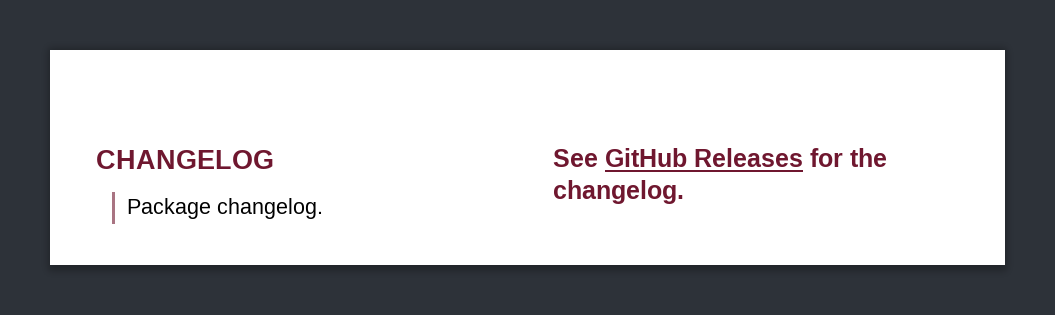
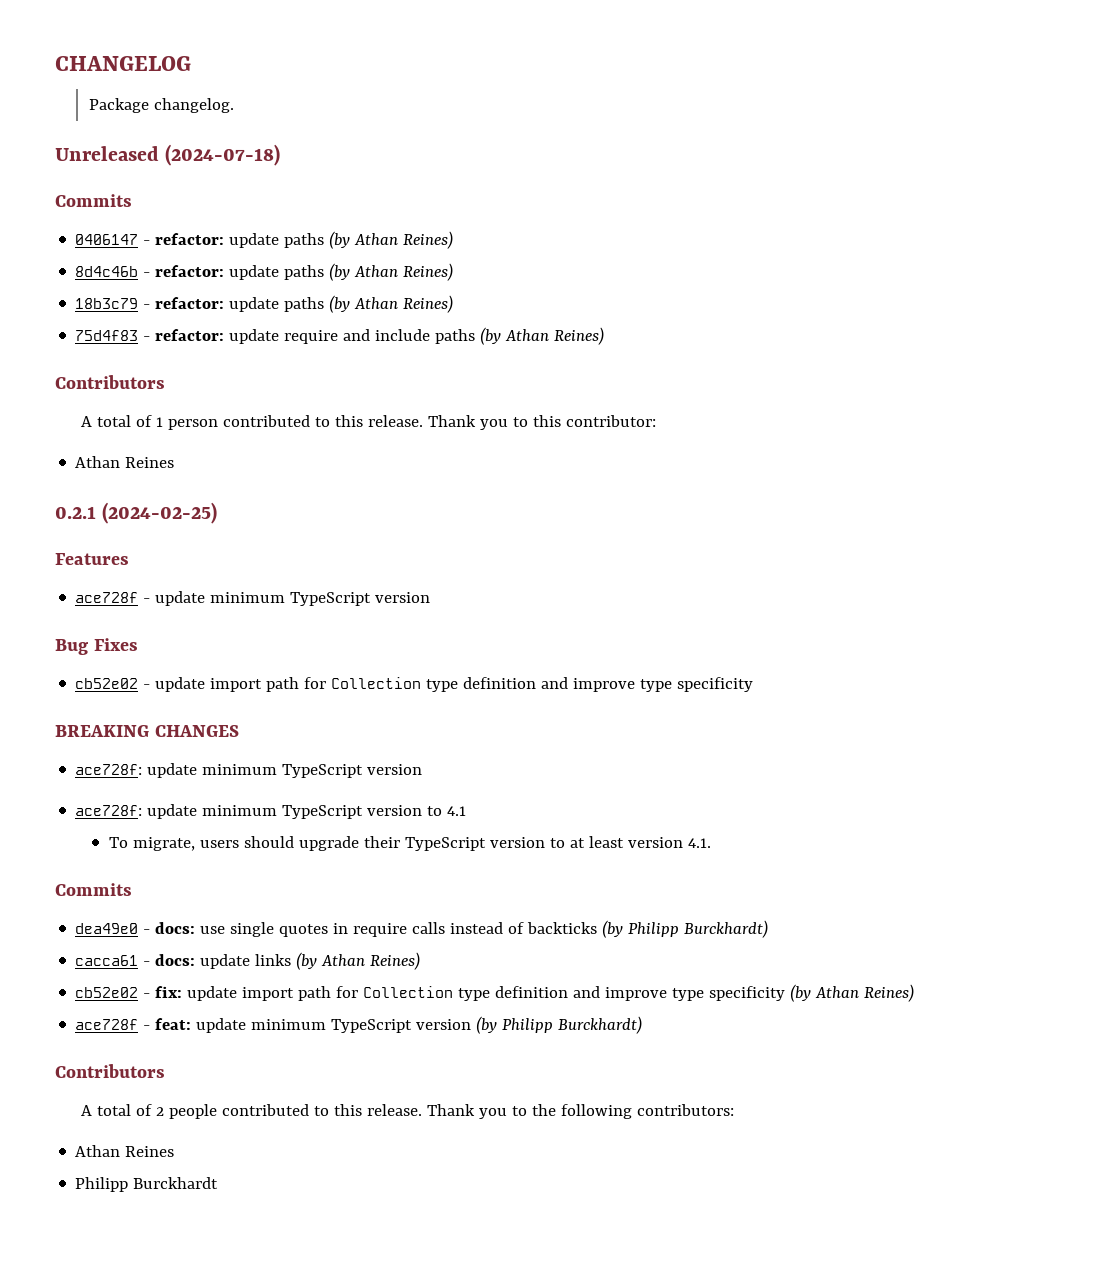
- See GitHub Releases for the changelog.
+ Unreleased (2024-07-18)
+ Commits
+ 0406147 - refactor: update paths (by Athan Reines)
+ 8d4c46b - refactor: update paths (by Athan Reines)
+ 18b3c79 - refactor: update paths (by Athan Reines)
+ 75d4f83 - refactor: update require and include paths (by Athan Reines)
+ Contributors
+ A total of 1 person contributed to this release. Thank you to this contributor:
+ Athan Reines
+ 0.2.1 (2024-02-25)
+ Features
+ ace728f - update minimum TypeScript version
+ Bug Fixes
+ cb52e02 - update import path for Collection type definition and improve type specificity
+ BREAKING CHANGES
+ ace728f: update minimum TypeScript version
+ ace728f: update minimum TypeScript version to 4.1
+ To migrate, users should upgrade their TypeScript version to at least version 4.1.
+ Commits
+ dea49e0 - docs: use single quotes in require calls instead of backticks (by Philipp Burckhardt)
+ cacca61 - docs: update links (by Athan Reines)
+ cb52e02 - fix: update import path for Collection type definition and improve type specificity (by Athan Reines)
+ ace728f - feat: update minimum TypeScript version (by Philipp Burckhardt)
+ Contributors
+ A total of 2 people contributed to this release. Thank you to the following contributors:
+ Athan Reines
+ Philipp Burckhardt

